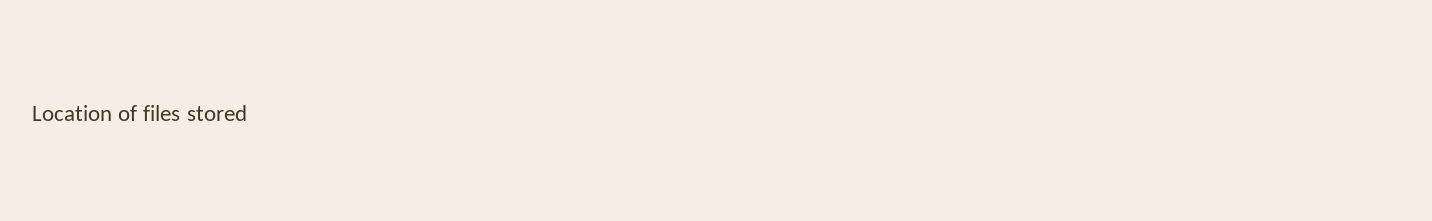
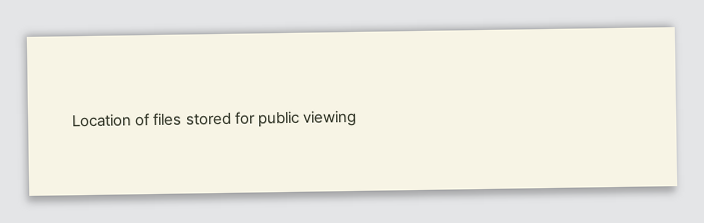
- Location of files stored
+ Location of files stored for public viewing

